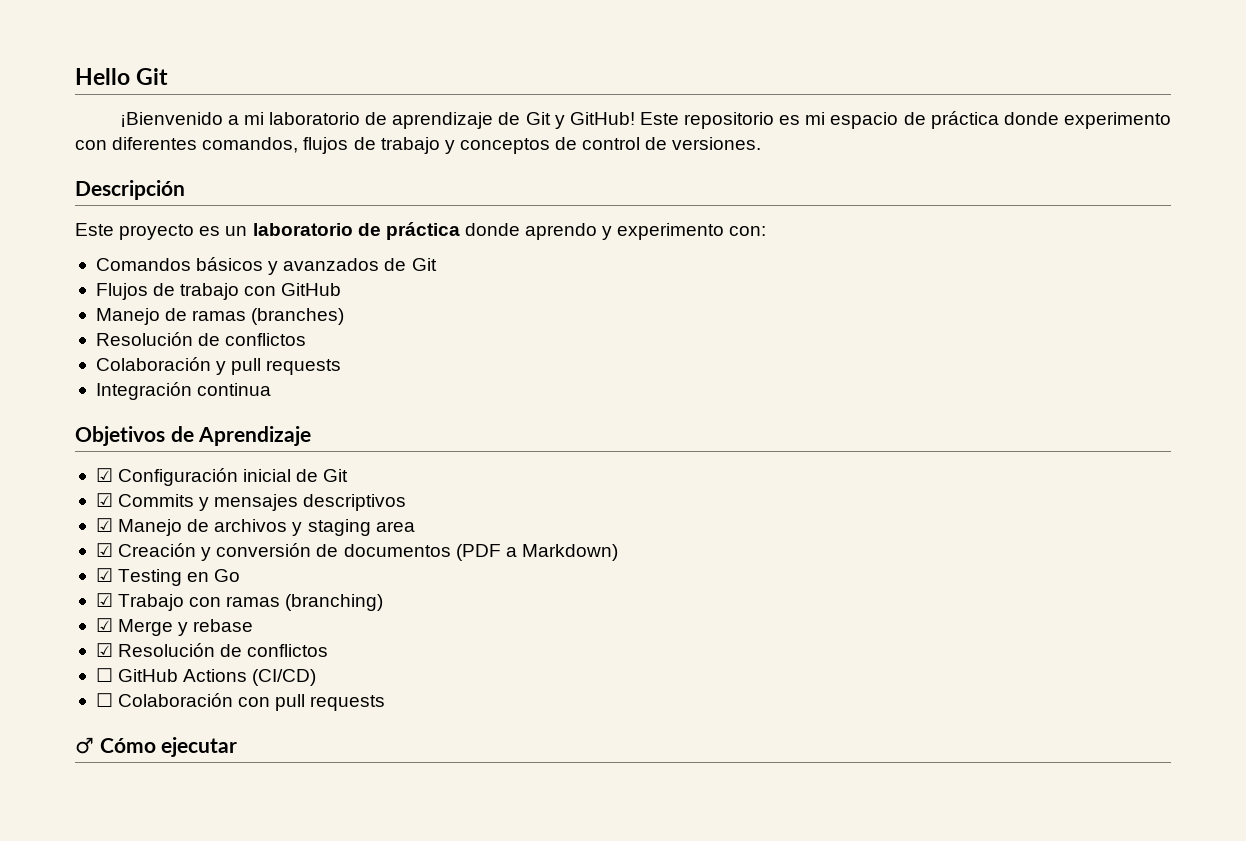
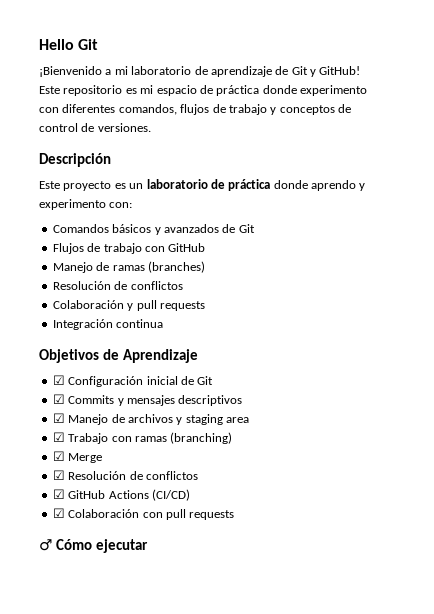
- ☑ Creación y conversión de documentos (PDF a Markdown)
- ☑ Testing en Go
- ☑ Merge y rebase
+ ☑ Merge
- ☐ GitHub Actions (CI/CD)
+ ☑ GitHub Actions (CI/CD)
- ☐ Colaboración con pull requests
+ ☑ Colaboración con pull requests

